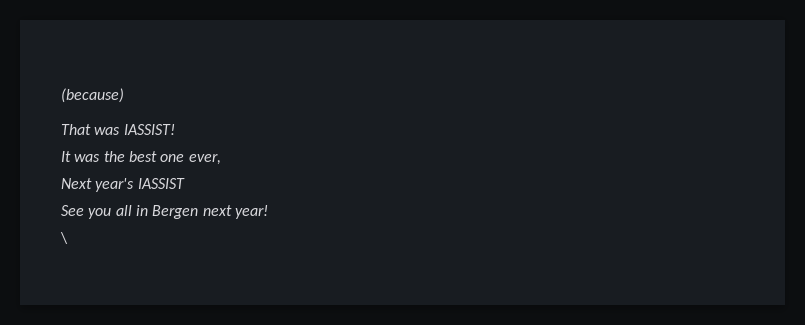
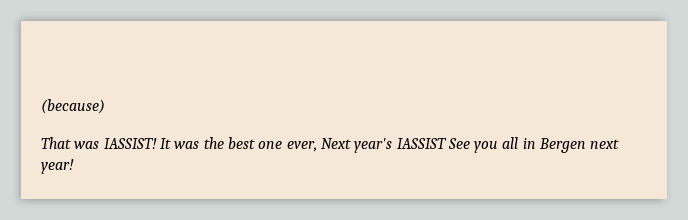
- That was IASSIST!
- It was the best one ever,
- Next year's IASSIST
- See you all in Bergen next year!
+ That was IASSIST! It was the best one ever, Next year's IASSIST See you all in Bergen next year!
- \

